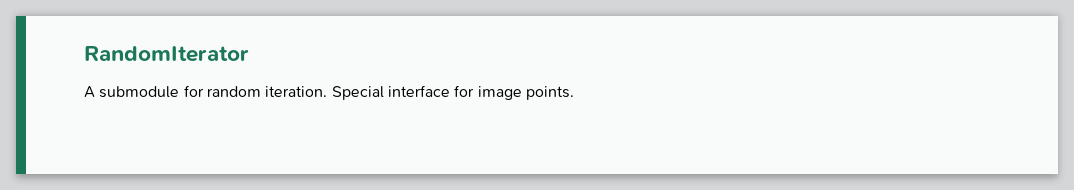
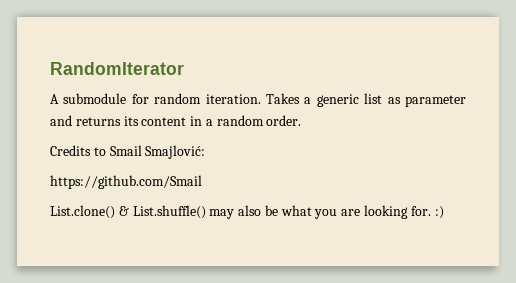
- Special interface for image points.
+ Takes a generic list as parameter and returns its content in a random order.
+ Credits to Smail Smajlović:
+ https://github.com/Smail
+ List.clone() & List.shuffle() may also be what you are looking for. :)

